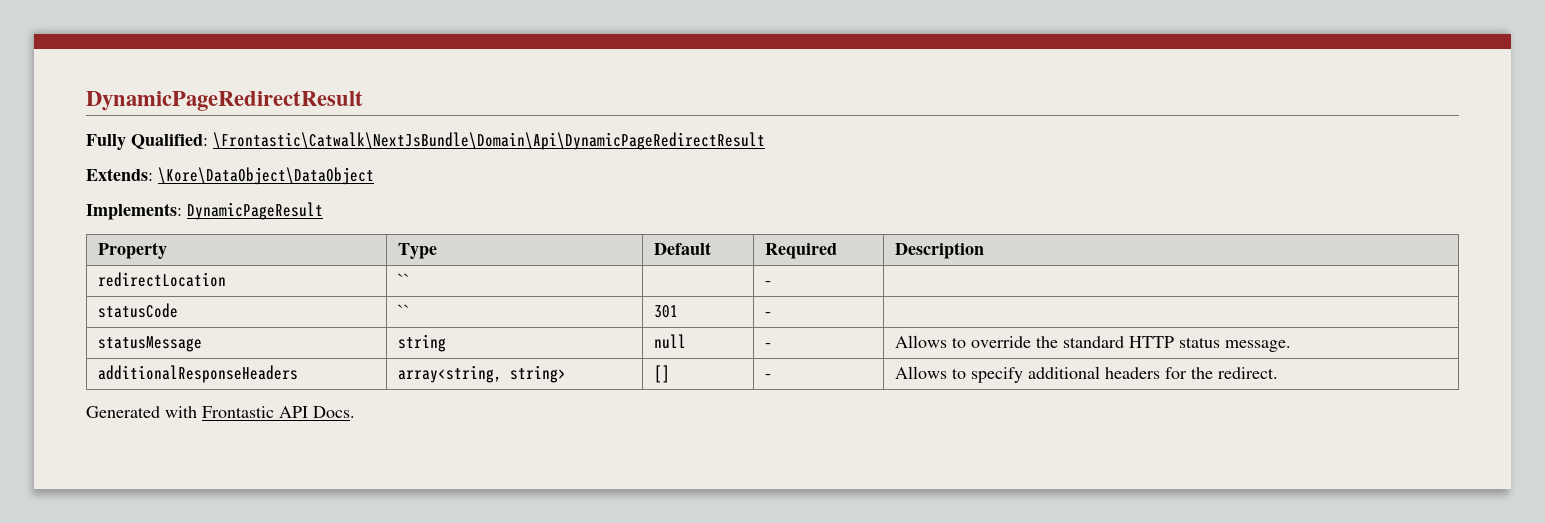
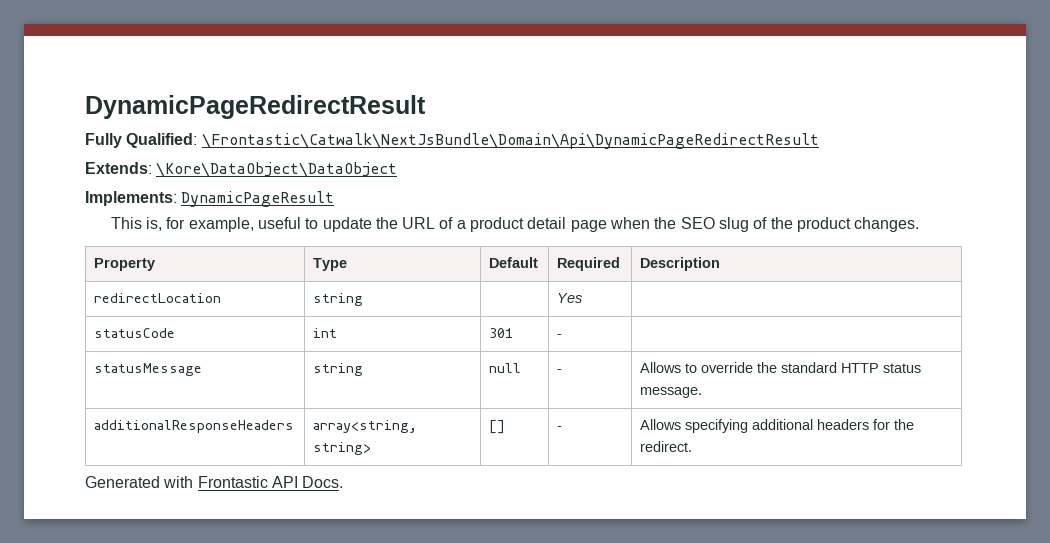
+ This is, for example, useful to update the URL of a product detail page when the SEO slug of the product changes.
- redirectLocation | `` | | - |
+ redirectLocation | string | | Yes |
- statusCode | `` | 301 | - |
+ statusCode | int | 301 | - |
- additionalResponseHeaders | array<string, string> | [] | - | Allows to specify additional headers for the redirect.
+ additionalResponseHeaders | array<string, string> | [] | - | Allows specifying additional headers for the redirect.

